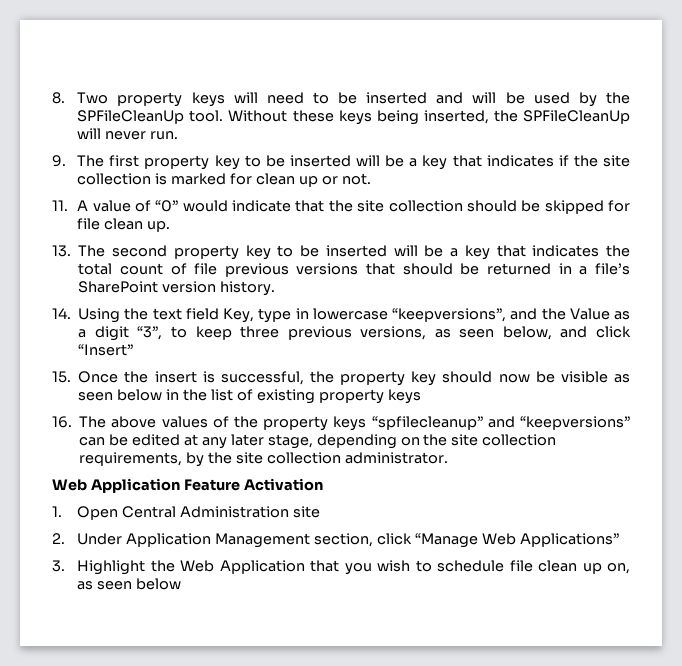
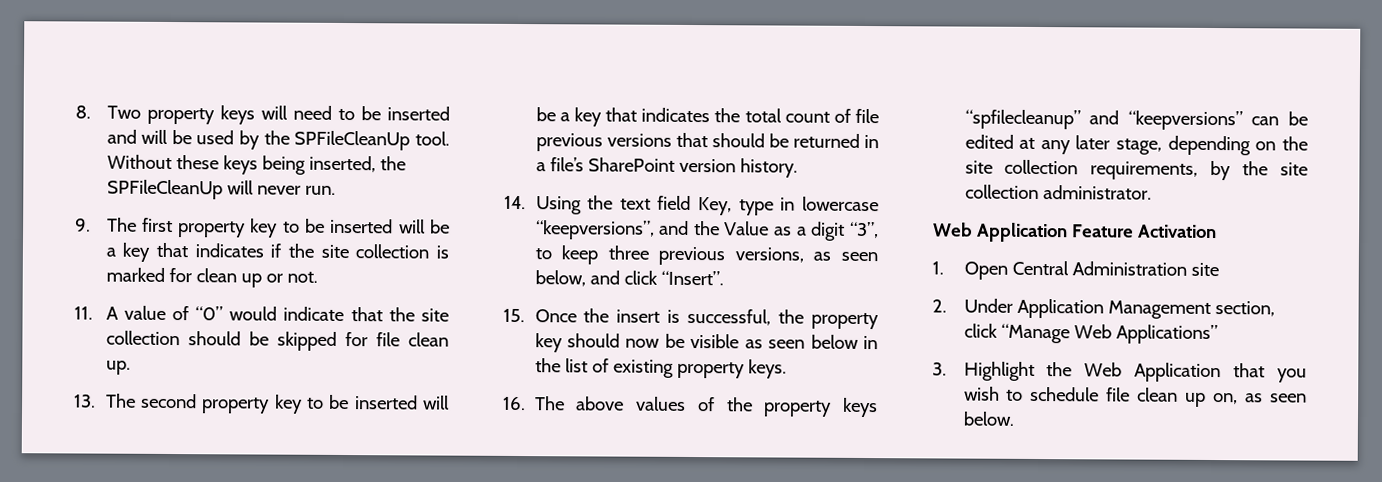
- 14. Using the text field Key, type in lowercase “keepversions”, and the Value as a digit “3”, to keep three previous versions, as seen below, and click “Insert”
+ 14. Using the text field Key, type in lowercase “keepversions”, and the Value as a digit “3”, to keep three previous versions, as seen below, and click “Insert”.
- 15. Once the insert is successful, the property key should now be visible as seen below in the list of existing property keys
+ 15. Once the insert is successful, the property key should now be visible as seen below in the list of existing property keys.
- 3. Highlight the Web Application that you wish to schedule file clean up on, as seen below
+ 3. Highlight the Web Application that you wish to schedule file clean up on, as seen below.

